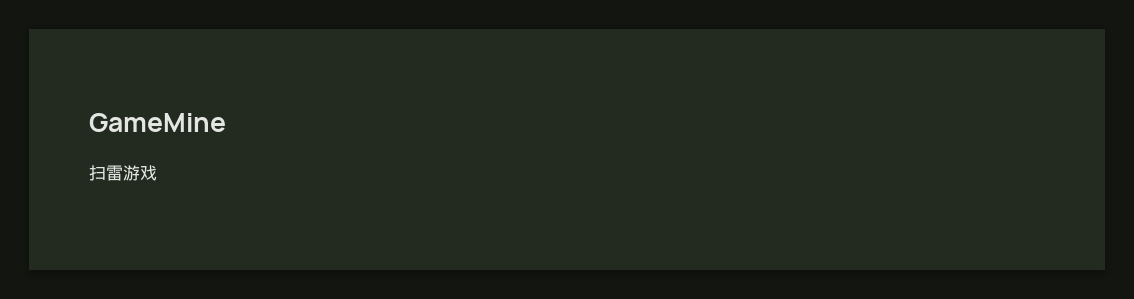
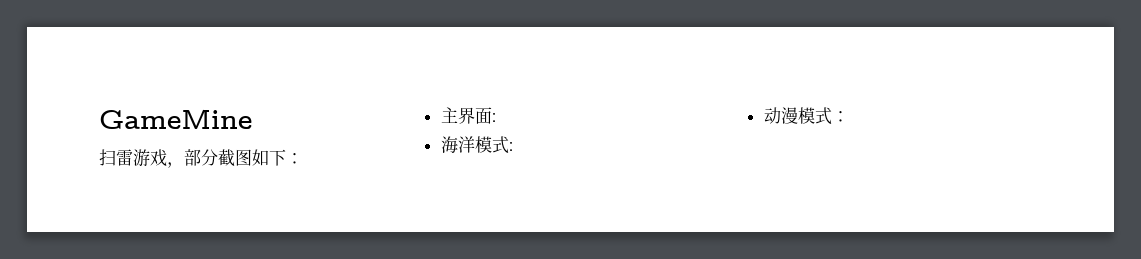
- 扫雷游戏
+ 扫雷游戏，部分截图如下：
+ 主界面:
+ 海洋模式:
+ 动漫模式：

